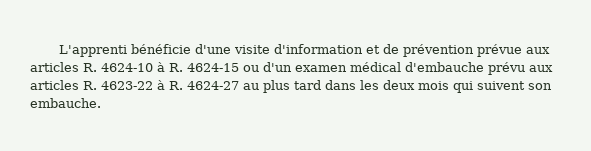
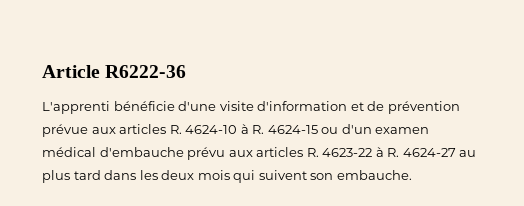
+ Article R6222-36

